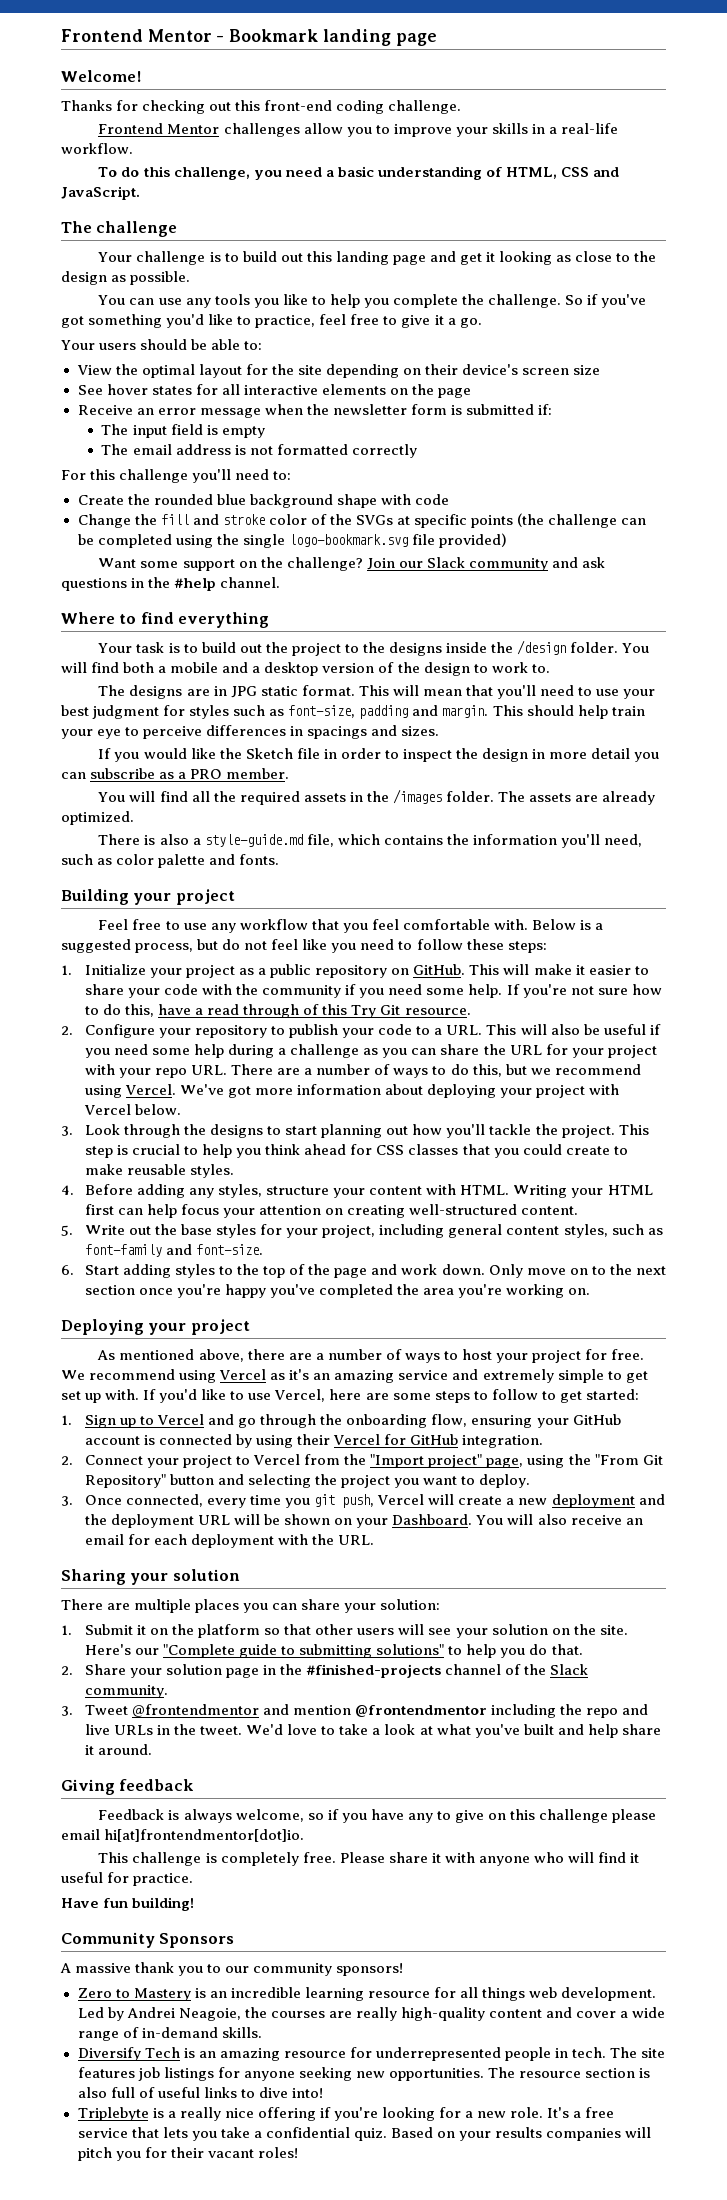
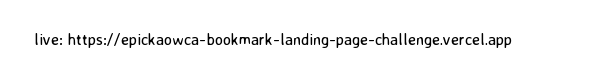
- Frontend Mentor - Bookmark landing page
- Welcome!
- Thanks for checking out this front-end coding challenge.
- Frontend Mentor challenges allow you to improve your skills in a real-life workflow.
- To do this challenge, you need a basic understanding of HTML, CSS and JavaScript.
- The challenge
- Your challenge is to build out this landing page and get it looking as close to the design as possible.
- You can use any tools you like to help you complete the challenge. So if you've got something you'd like to practice, feel free to give it a go.
- Your users should be able to:
- View the optimal layout for the site depending on their device's screen size
- See hover states for all interactive elements on the page
- Receive an error message when the newsletter form is submitted if:
- The input field is empty
- The email address is not formatted correctly
- For this challenge you'll need to:
- Create the rounded blue background shape with code
- Change the fill and stroke color of the SVGs at specific points (the challenge can be completed using the single logo-bookmark.svg file provided)
- Want some support on the challenge? Join our Slack community and ask questions in the #help channel.
- Where to find everything
- Your task is to build out the project to the designs inside the /design folder. You will find both a mobile and a desktop version of the design to work to.
- The designs are in JPG static format. This will mean that you'll need to use your best judgment for styles such as font-size, padding and margin. This should help train your eye to perceive differences in spacings and sizes.
- If you would like the Sketch file in order to inspect the design in more detail you can subscribe as a PRO member.
- You will find all the required assets in the /images folder. The assets are already optimized.
- There is also a style-guide.md file, which contains the information you'll need, such as color palette and fonts.
- Building your project
- Feel free to use any workflow that you feel comfortable with. Below is a suggested process, but do not feel like you need to follow these steps:
- 1. Initialize your project as a public repository on GitHub. This will make it easier to share your code with the community if you need some help. If you're not sure how to do this, have a read through of this Try Git resource.
- 2. Configure your repository to publish your code to a URL. This will also be useful if you need some help during a challenge as you can share the URL for your project with your repo URL. There are a number of ways to do this, but we recommend using Vercel. We've got more information about deploying your project with Vercel below.
- 3. Look through the designs to start planning out how you'll tackle the project. This step is crucial to help you think ahead for CSS classes that you could create to make reusable styles.
- 4. Before adding any styles, structure your content with HTML. Writing your HTML first can help focus your attention on creating well-structured content.
- 5. Write out the base styles for your project, including general content styles, such as font-family and font-size.
- 6. Start adding styles to the top of the page and work down. Only move on to the next section once you're happy you've completed the area you're working on.
- Deploying your project
- As mentioned above, there are a number of ways to host your project for free. We recommend using Vercel as it's an amazing service and extremely simple to get set up with. If you'd like to use Vercel, here are some steps to follow to get started:
- 1. Sign up to Vercel and go through the onboarding flow, ensuring your GitHub account is connected by using their Vercel for GitHub integration.
- 2. Connect your project to Vercel from the "Import project" page, using the "From Git Repository" button and selecting the project you want to deploy.
- 3. Once connected, every time you git push, Vercel will create a new deployment and the deployment URL will be shown on your Dashboard. You will also receive an email for each deployment with the URL.
- Sharing your solution
- There are multiple places you can share your solution:
- 1. Submit it on the platform so that other users will see your solution on the site. Here's our "Complete guide to submitting solutions" to help you do that.
- 2. Share your solution page in the #finished-projects channel of the Slack community.
- 3. Tweet @frontendmentor and mention @frontendmentor including the repo and live URLs in the tweet. We'd love to take a look at what you've built and help share it around.
- Giving feedback
- Feedback is always welcome, so if you have any to give on this challenge please email hi[at]frontendmentor[dot]io.
- This challenge is completely free. Please share it with anyone who will find it useful for practice.
- Have fun building!
- Community Sponsors
- A massive thank you to our community sponsors!
- Zero to Mastery is an incredible learning resource for all things web development. Led by Andrei Neagoie, the courses are really high-quality content and cover a wide range of in-demand skills.
- Diversify Tech is an amazing resource for underrepresented people in tech. The site features job listings for anyone seeking new opportunities. The resource section is also full of useful links to dive into!
- Triplebyte is a really nice offering if you're looking for a new role. It's a free service that lets you take a confidential quiz. Based on your results companies will pitch you for their vacant roles!
+ live: https://epickaowca-bookmark-landing-page-challenge.vercel.app

